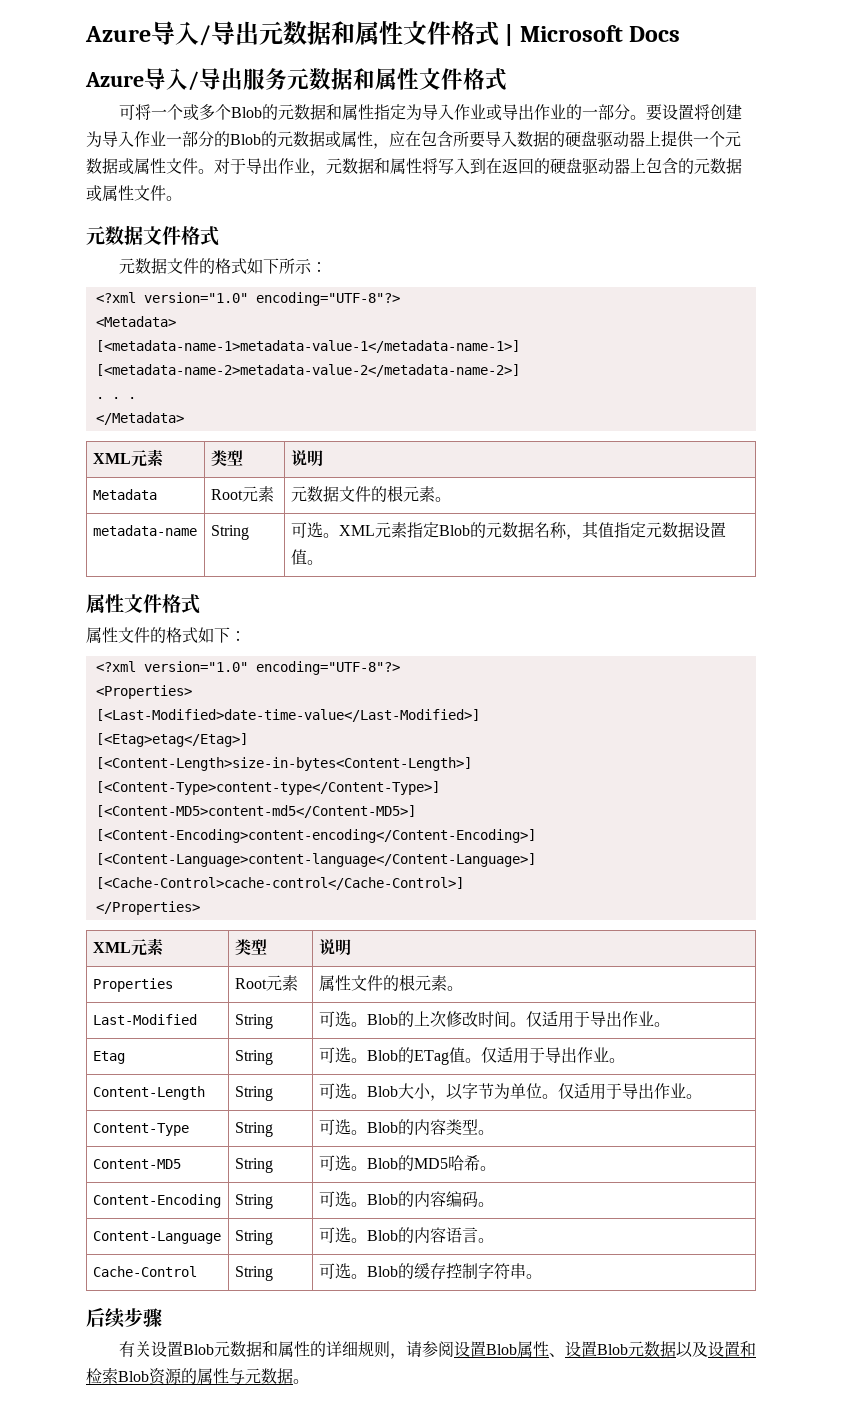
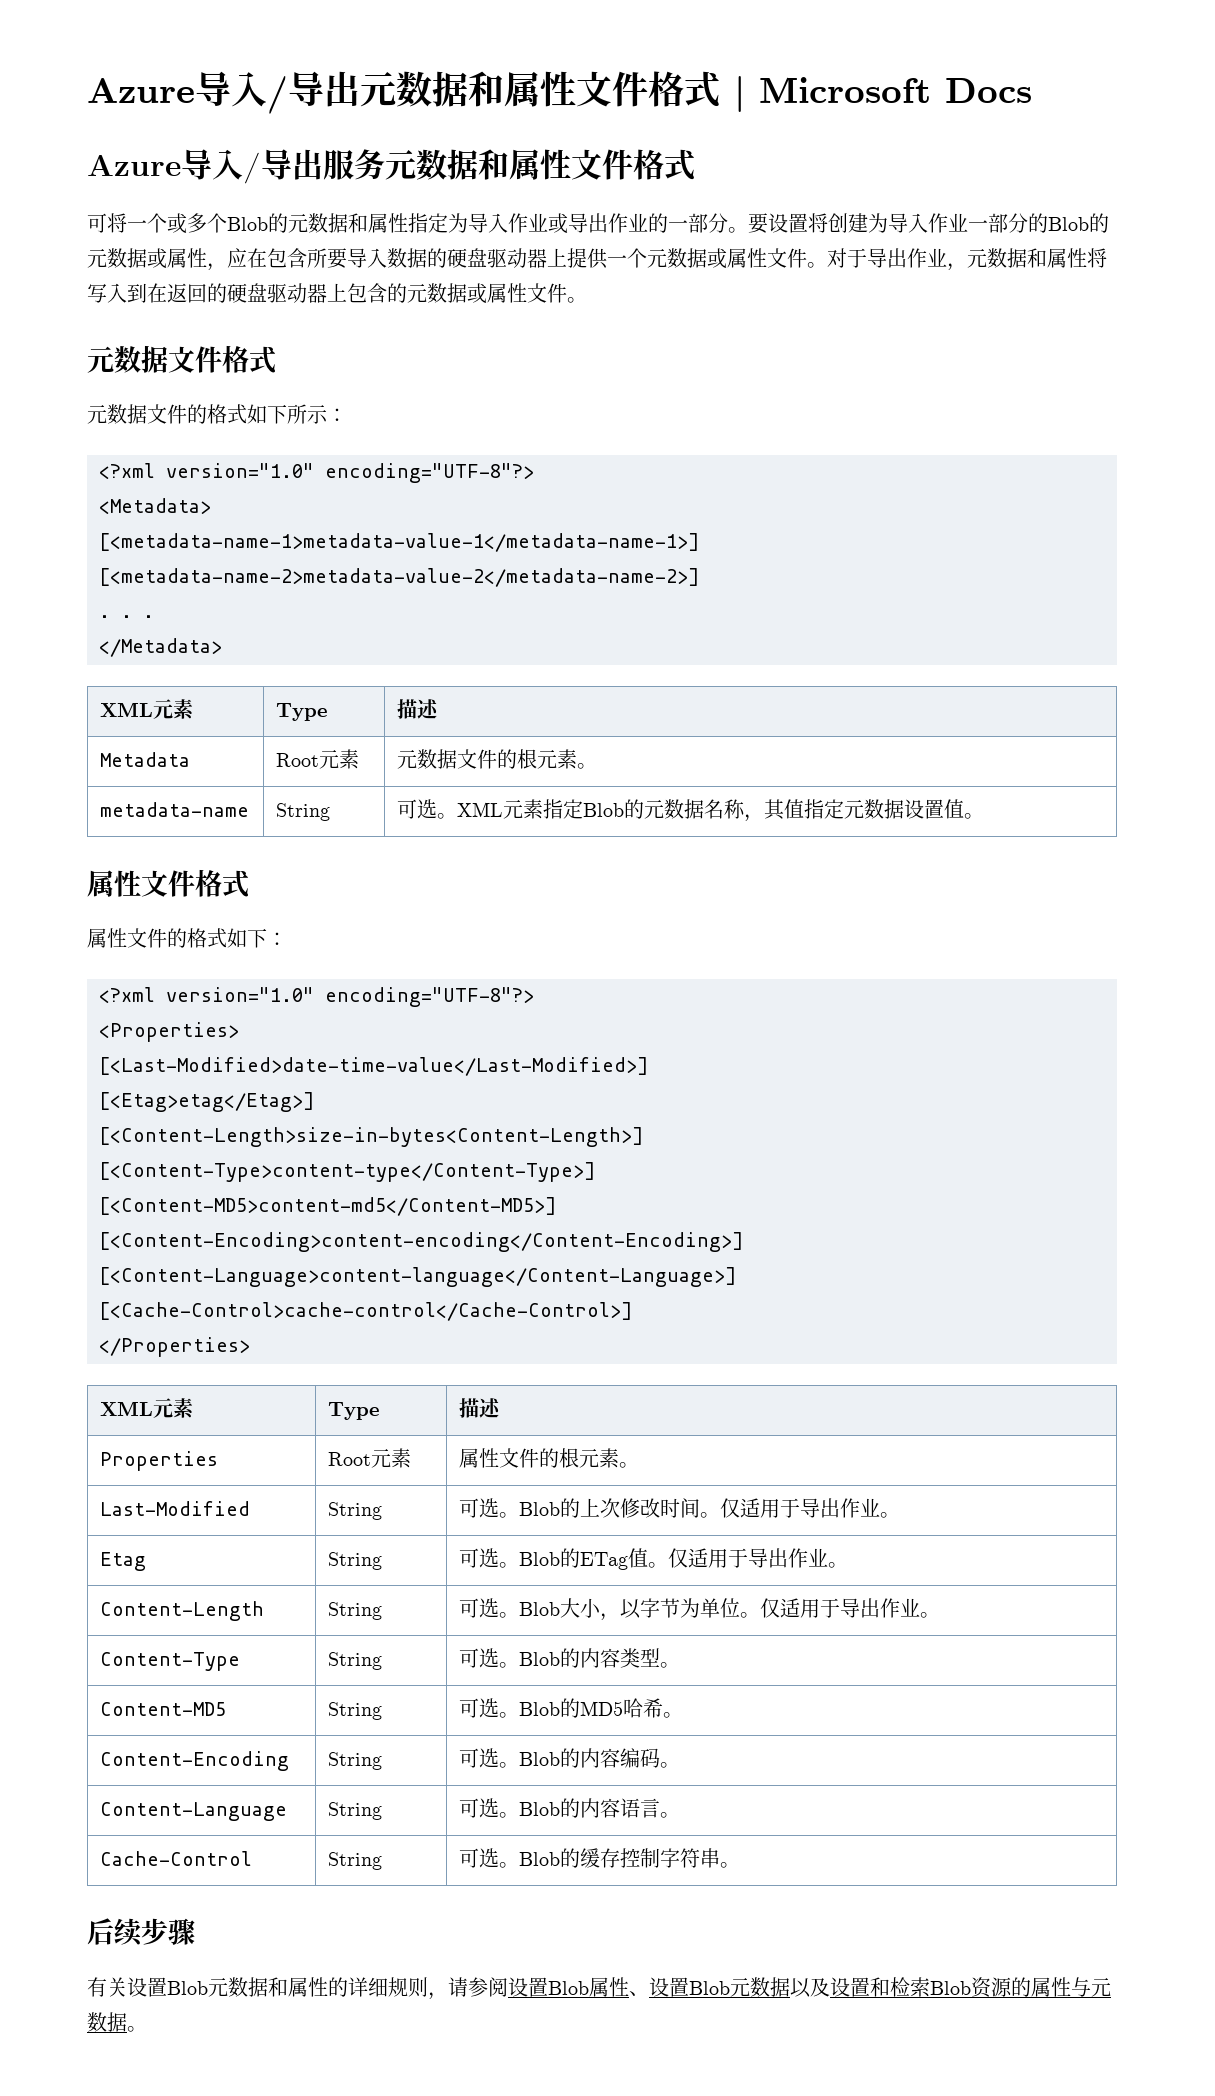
  </Metadata>
- XML元素 | 类型 | 说明
+ XML元素 | Type | 描述
  </Properties>
- XML元素 | 类型 | 说明
+ XML元素 | Type | 描述

